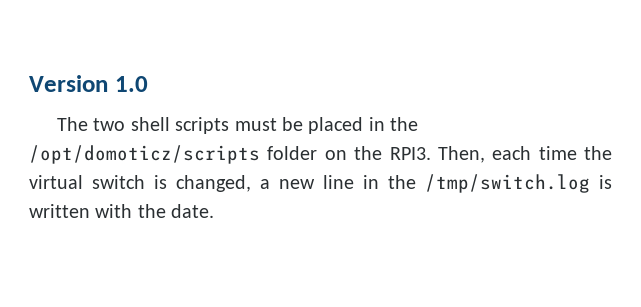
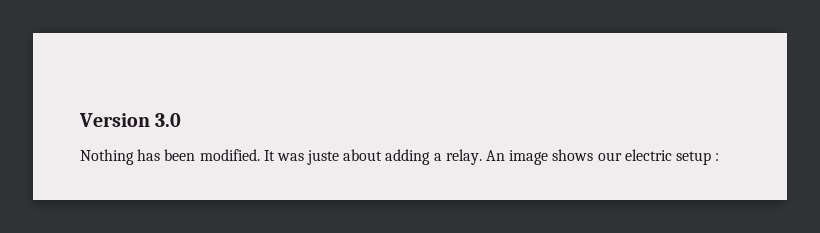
- Version 1.0
- The two shell scripts must be placed in the /opt/domoticz/scripts folder on the RPI3. Then, each time the virtual switch is changed, a new line in the /tmp/switch.log is written with the date.
+ Version 3.0
+ Nothing has been modified. It was juste about adding a relay. An image shows our electric setup :

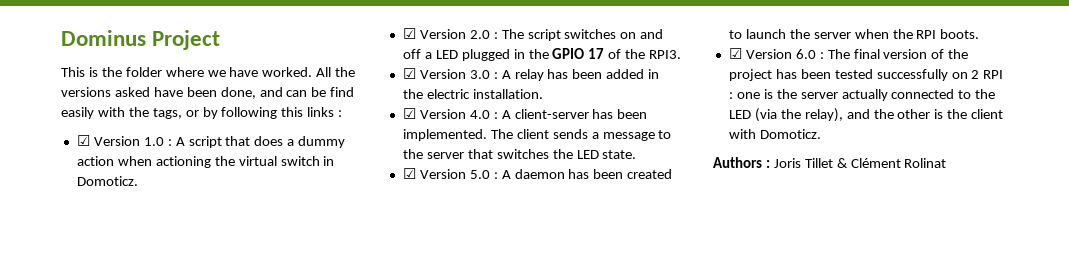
- Version 3.0
- Nothing has been modified. It was juste about adding a relay. An image shows our electric setup :
+ Dominus Project
+ This is the folder where we have worked. All the versions asked have been done, and can be find easily with the tags, or by following this links :
+ ☑ Version 1.0 : A script that does a dummy action when actioning the virtual switch in Domoticz.
+ ☑ Version 2.0 : The script switches on and off a LED plugged in the GPIO 17 of the RPI3.
+ ☑ Version 3.0 : A relay has been added in the electric installation.
+ ☑ Version 4.0 : A client-server has been implemented. The client sends a message to the server that switches the LED state.
+ ☑ Version 5.0 : A daemon has been created to launch the server when the RPI boots.
+ ☑ Version 6.0 : The final version of the project has been tested successfully on 2 RPI : one is the server actually connected to the LED (via the relay), and the other is the client with Domoticz.
+ Authors : Joris Tillet & Clément Rolinat

